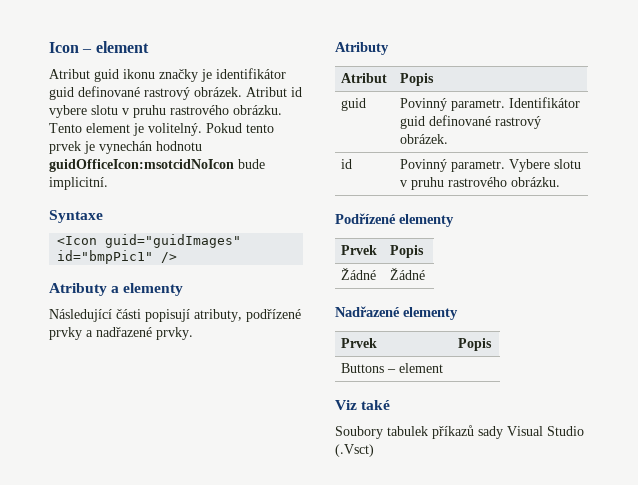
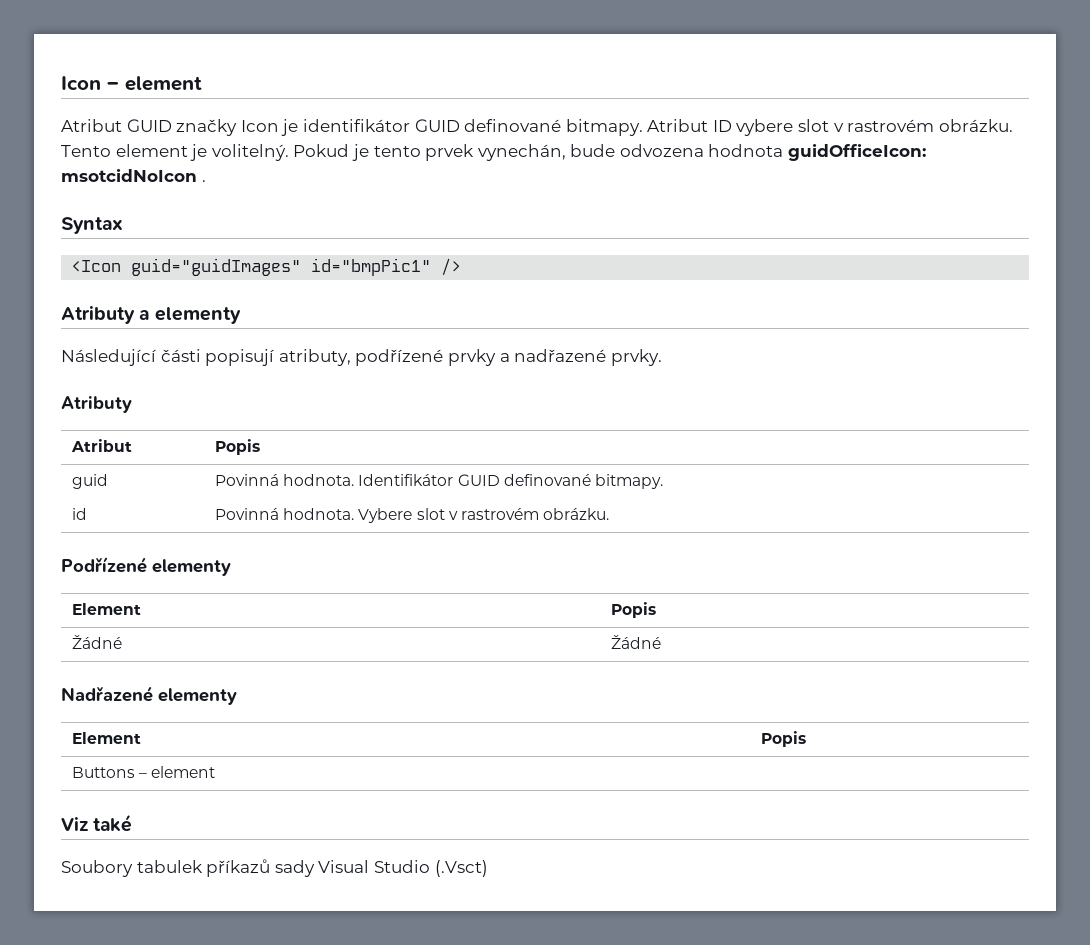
- Atribut guid ikonu značky je identifikátor guid definované rastrový obrázek. Atribut id vybere slotu v pruhu rastrového obrázku.
+ Atribut GUID značky Icon je identifikátor GUID definované bitmapy. Atribut ID vybere slot v rastrovém obrázku.
- Pokud tento prvek je vynechán hodnotu guidOfficeIcon:msotcidNoIcon bude implicitní.
- Syntaxe
+ Pokud je tento prvek vynechán, bude odvozena hodnota guidOfficeIcon: msotcidNoIcon .
+ Syntax
- guid | Povinný parametr. Identifikátor guid definované rastrový obrázek.
- id | Povinný parametr. Vybere slotu v pruhu rastrového obrázku.
+ guid | Povinná hodnota. Identifikátor GUID definované bitmapy.
+ id | Povinná hodnota. Vybere slot v rastrovém obrázku.
  Podřízené elementy
- Prvek | Popis
+ Element | Popis
  Nadřazené elementy
- Prvek | Popis
+ Element | Popis

